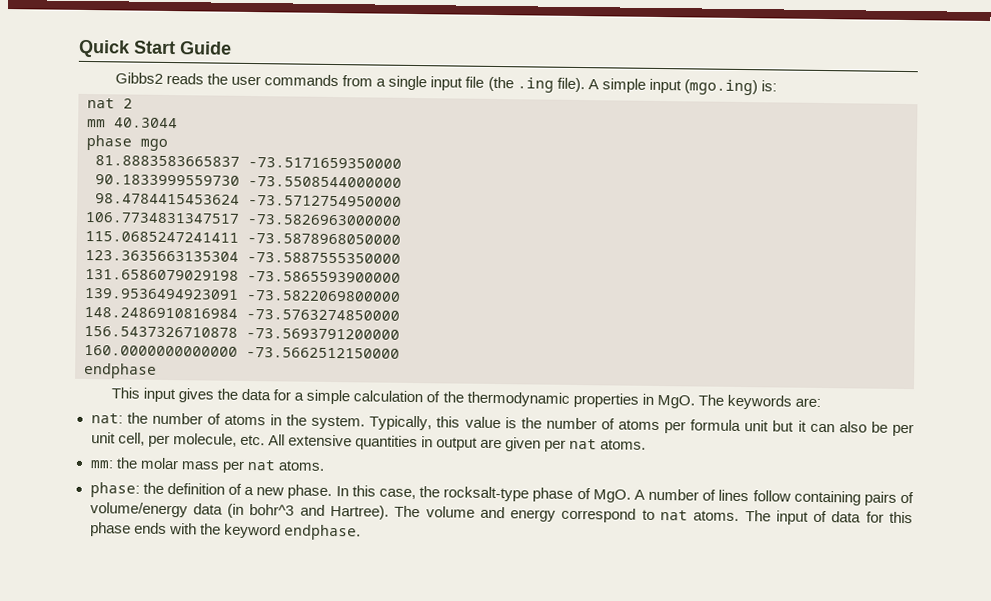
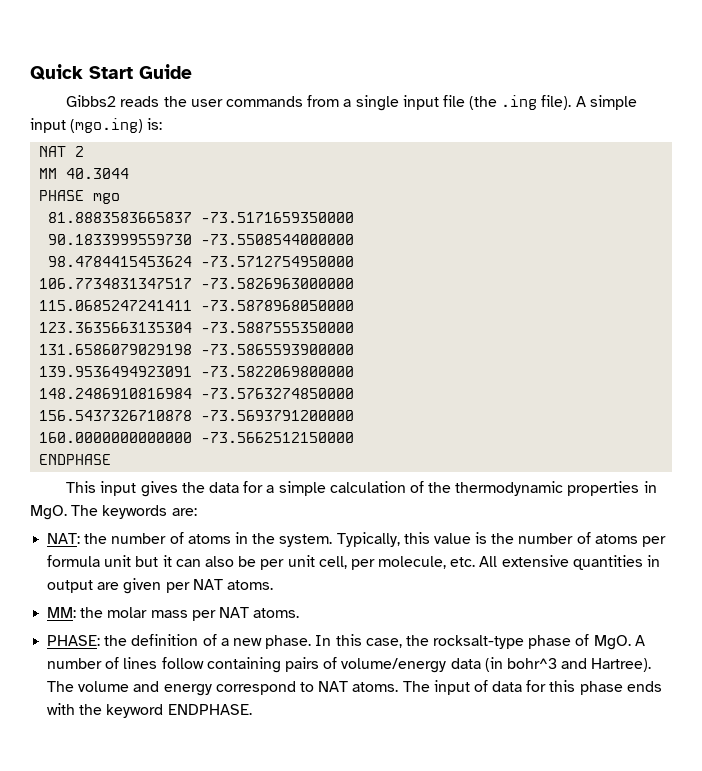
- nat 2
+ NAT 2
- mm 40.3044
+ MM 40.3044
- phase mgo
+ PHASE mgo
- endphase
+ ENDPHASE
- nat: the number of atoms in the system.
+ NAT: the number of atoms in the system.
- Typically, this value is the number of atoms per formula unit but it can also be per unit cell, per molecule, etc. All extensive quantities in output are given per nat atoms.
- mm: the molar mass per nat atoms.
- phase: the definition of a new phase.
+ Typically, this value is the number of atoms per formula unit but it can also be per unit cell, per molecule, etc. All extensive quantities in output are given per NAT atoms.
+ MM: the molar mass per NAT atoms.
+ PHASE: the definition of a new phase.
- The volume and energy correspond to nat atoms.
+ The volume and energy correspond to NAT atoms.
- The input of data for this phase ends with the keyword endphase.
+ The input of data for this phase ends with the keyword ENDPHASE.

